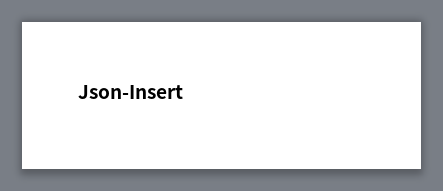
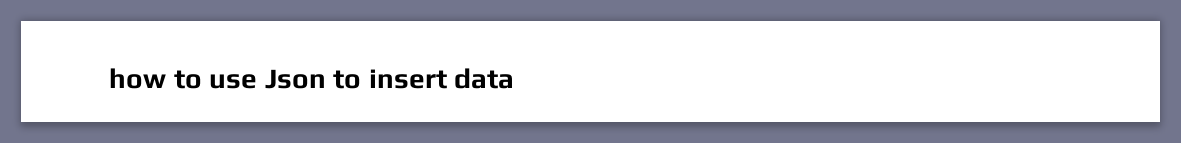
- Json-Insert
+ how to use Json to insert data

